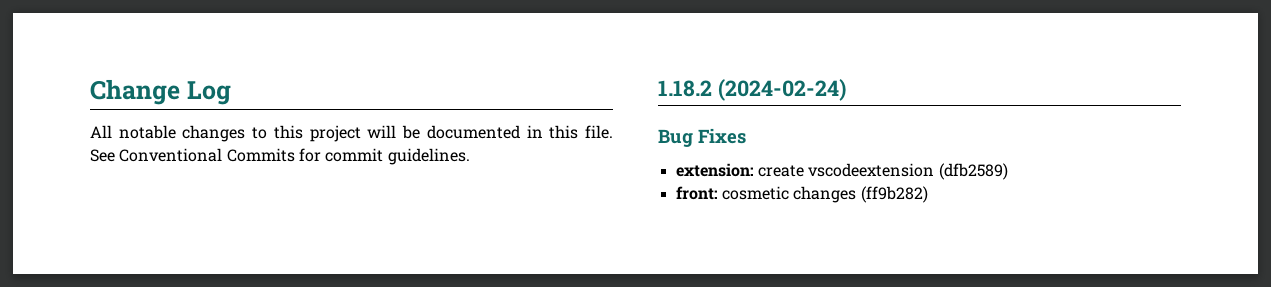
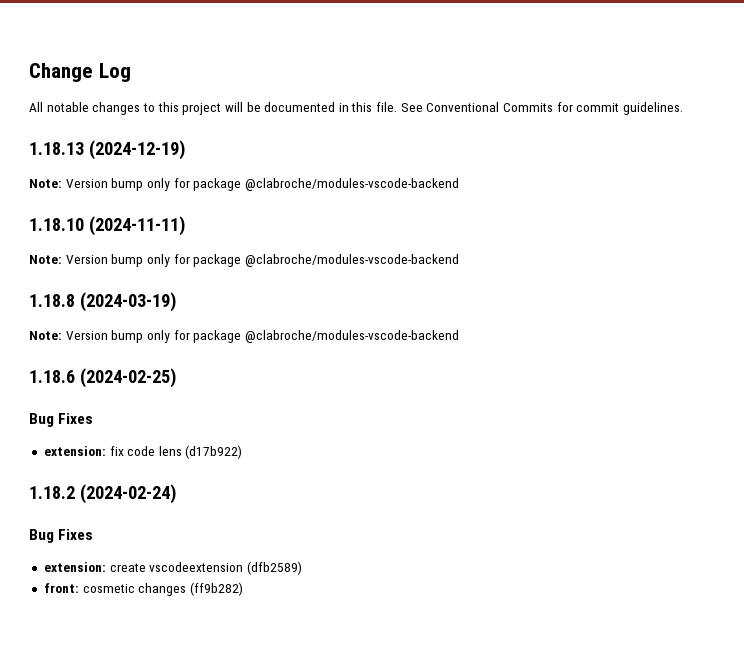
+ 1.18.13 (2024-12-19)
+ Note: Version bump only for package @clabroche/modules-vscode-backend
+ 1.18.10 (2024-11-11)
+ Note: Version bump only for package @clabroche/modules-vscode-backend
+ 1.18.8 (2024-03-19)
+ Note: Version bump only for package @clabroche/modules-vscode-backend
+ 1.18.6 (2024-02-25)
+ Bug Fixes
+ extension: fix code lens (d17b922)

